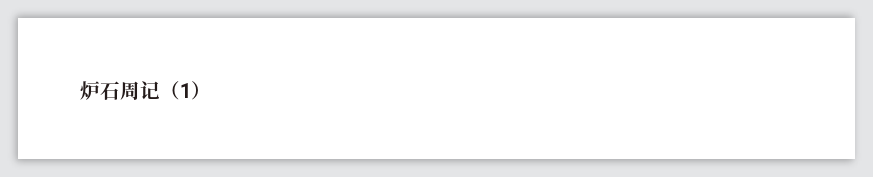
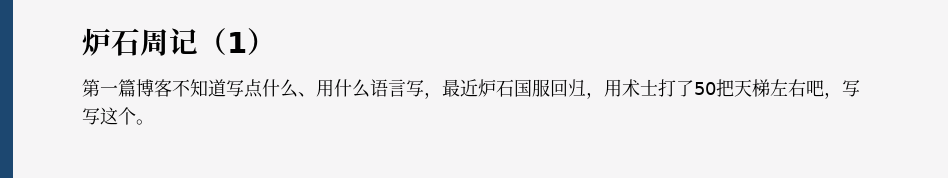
+ 第一篇博客不知道写点什么、用什么语言写，最近炉石国服回归，用术士打了50把天梯左右吧，写写这个。

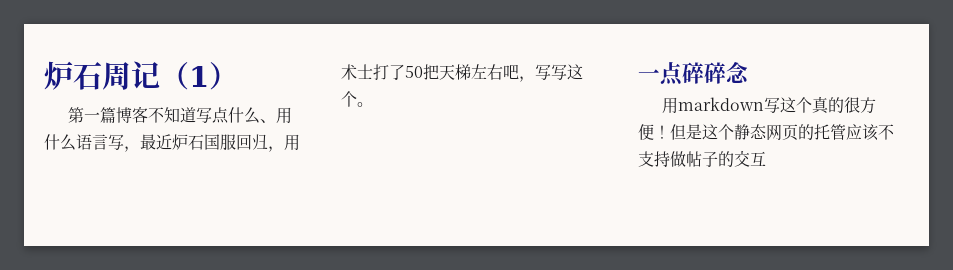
+ 一点碎碎念
+ 用markdown写这个真的很方便！但是这个静态网页的托管应该不支持做帖子的交互

